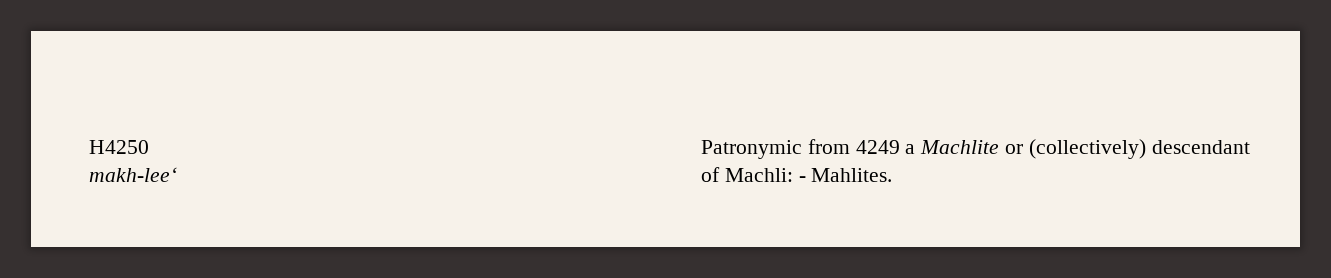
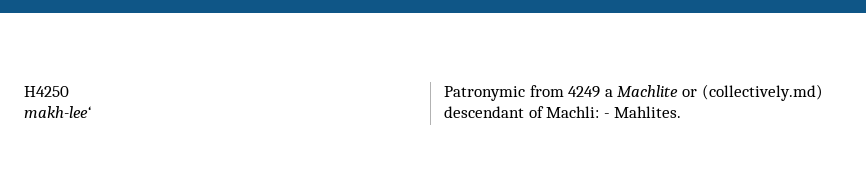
- Patronymic from 4249 a Machlite or (collectively) descendant of Machli: - Mahlites.
+ Patronymic from 4249 a Machlite or (collectively.md) descendant of Machli: - Mahlites.

